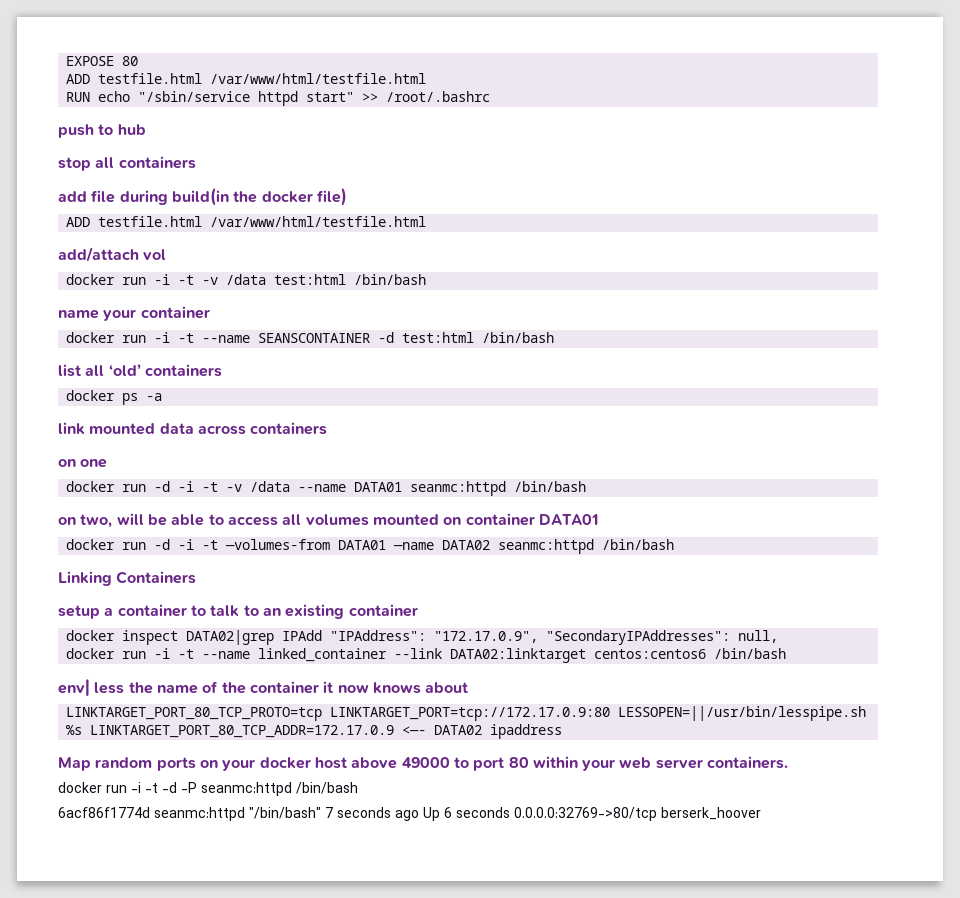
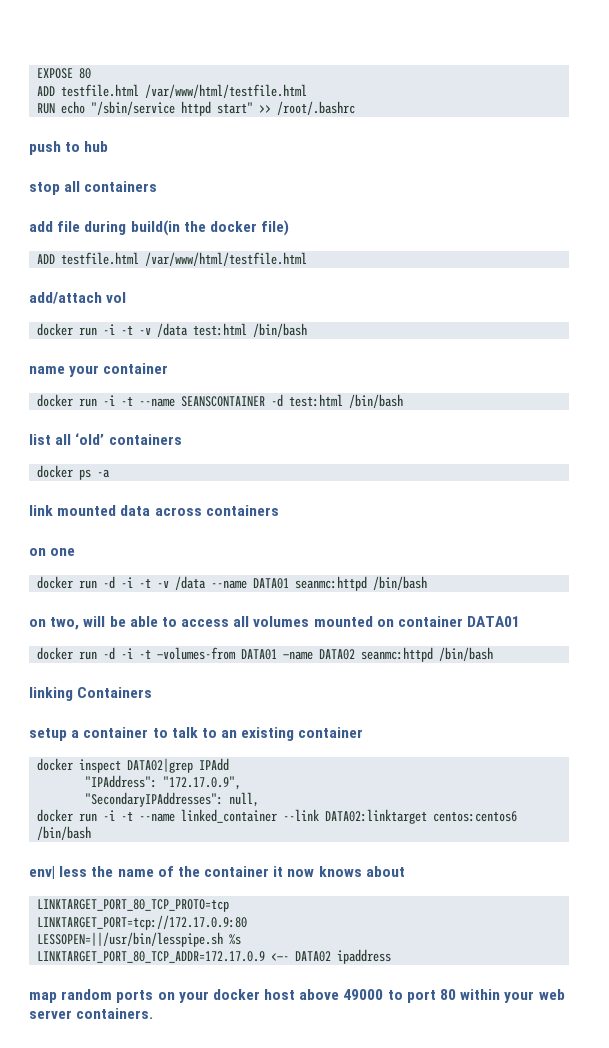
- Linking Containers
+ linking Containers
- docker inspect DATA02|grep IPAdd "IPAddress": "172.17.0.9", "SecondaryIPAddresses": null,
+ docker inspect DATA02|grep IPAdd
+ "IPAddress": "172.17.0.9",
+ "SecondaryIPAddresses": null,
- LINKTARGET_PORT_80_TCP_PROTO=tcp LINKTARGET_PORT=tcp://172.17.0.9:80 LESSOPEN=||/usr/bin/lesspipe.sh %s LINKTARGET_PORT_80_TCP_ADDR=172.17.0.9 <—- DATA02 ipaddress
+ LINKTARGET_PORT_80_TCP_PROTO=tcp
+ LINKTARGET_PORT=tcp://172.17.0.9:80
+ LESSOPEN=||/usr/bin/lesspipe.sh %s
+ LINKTARGET_PORT_80_TCP_ADDR=172.17.0.9 <—- DATA02 ipaddress
- Map random ports on your docker host above 49000 to port 80 within your web server containers.
+ map random ports on your docker host above 49000 to port 80 within your web server containers.
- docker run -i -t -d -P seanmc:httpd /bin/bash
- 6acf86f1774d seanmc:httpd "/bin/bash" 7 seconds ago Up 6 seconds 0.0.0.0:32769->80/tcp berserk_hoover

